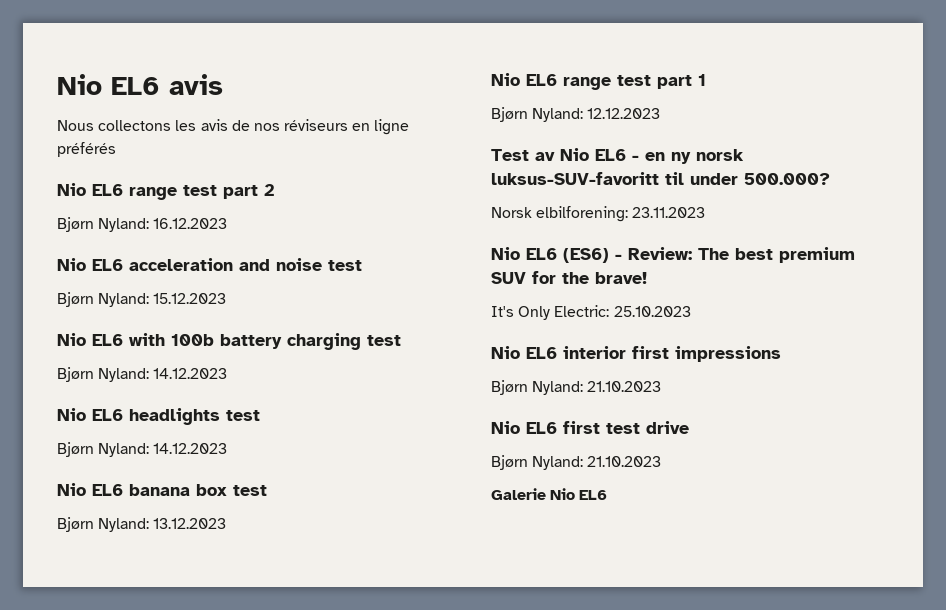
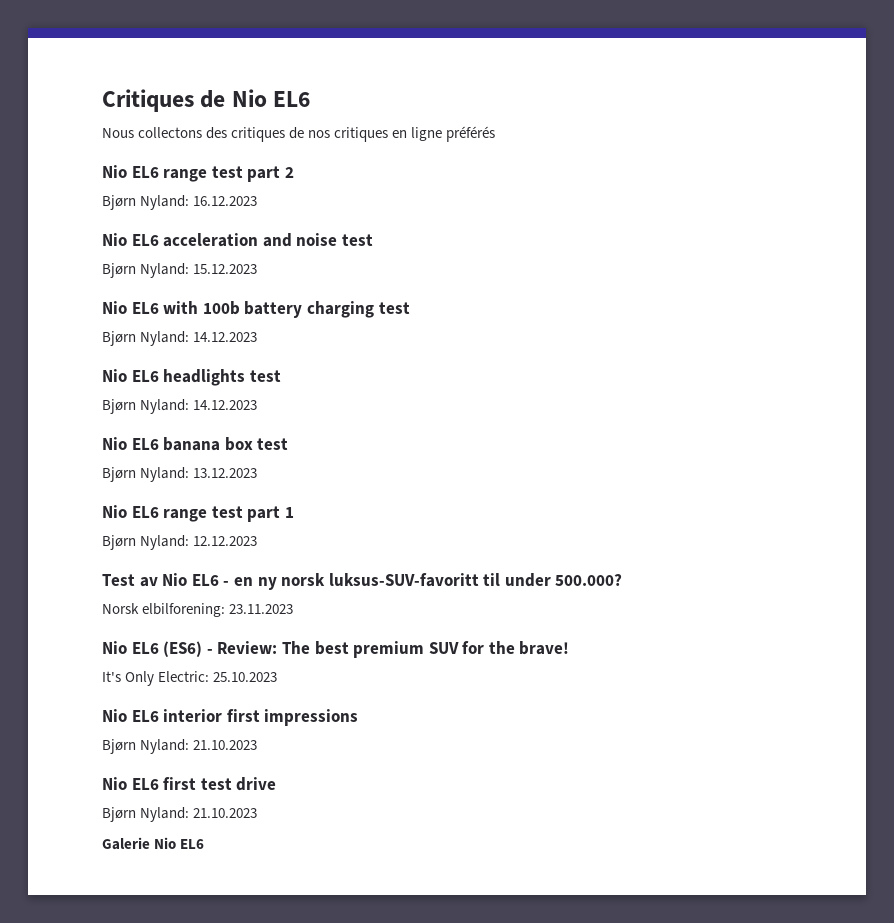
- Nio EL6 avis
+ Critiques de Nio EL6
- Nous collectons les avis de nos réviseurs en ligne préférés
+ Nous collectons des critiques de nos critiques en ligne préférés

